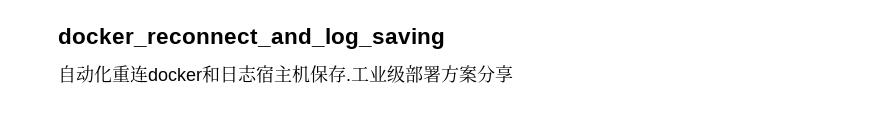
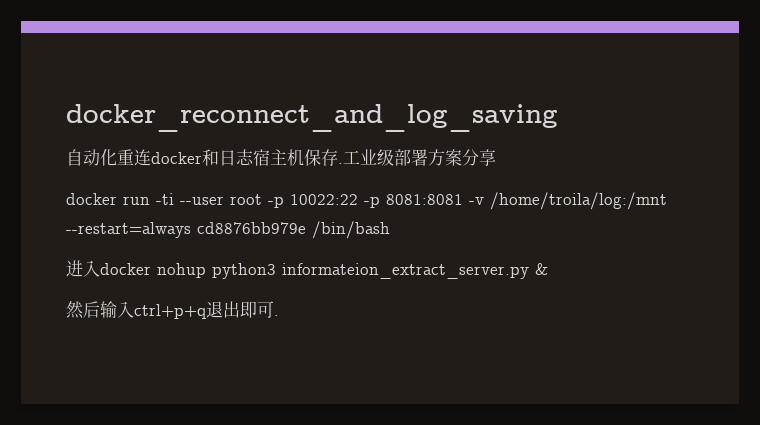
+ docker run -ti --user root -p 10022:22 -p 8081:8081 -v /home/troila/log:/mnt --restart=always cd8876bb979e /bin/bash
+ 进入docker nohup python3 informateion_extract_server.py &
+ 然后输入ctrl+p+q退出即可.

